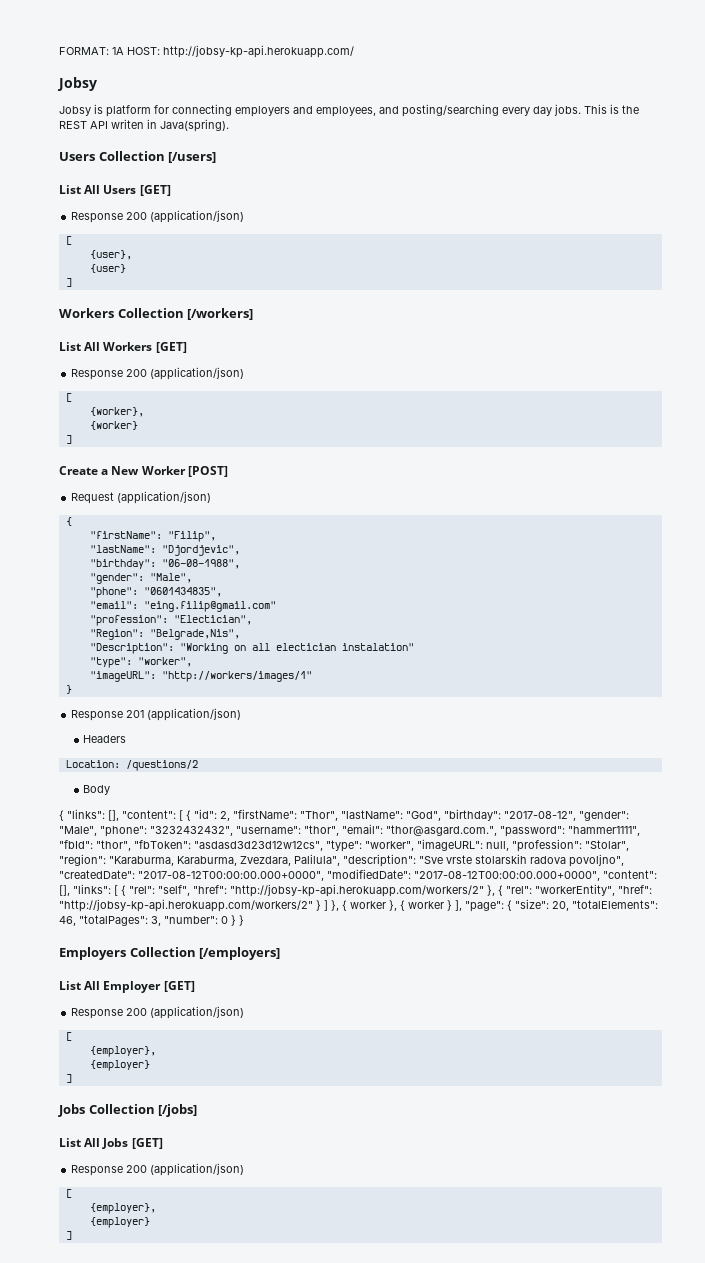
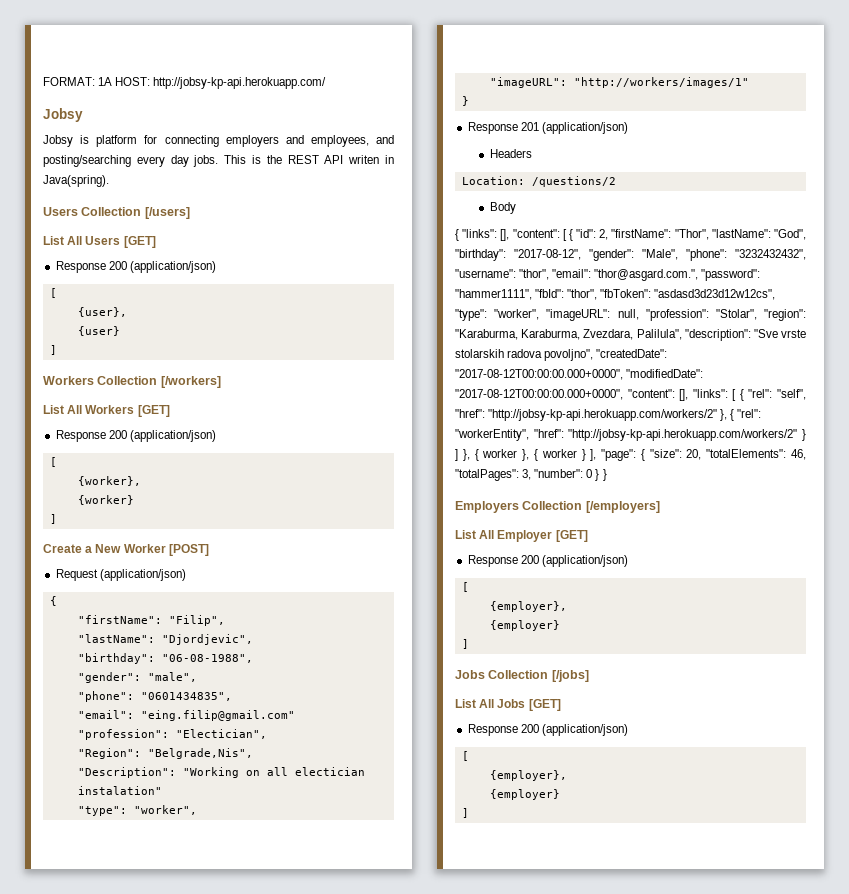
  "birthday": "06-08-1988",
- "gender": "Male",
+ "gender": "male",

